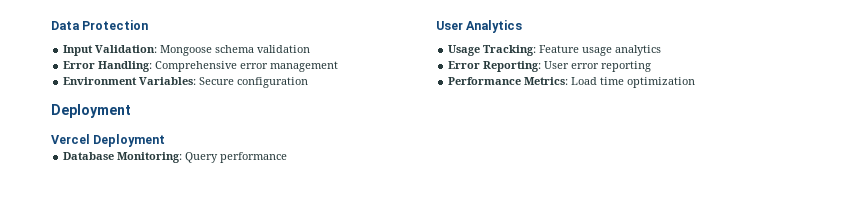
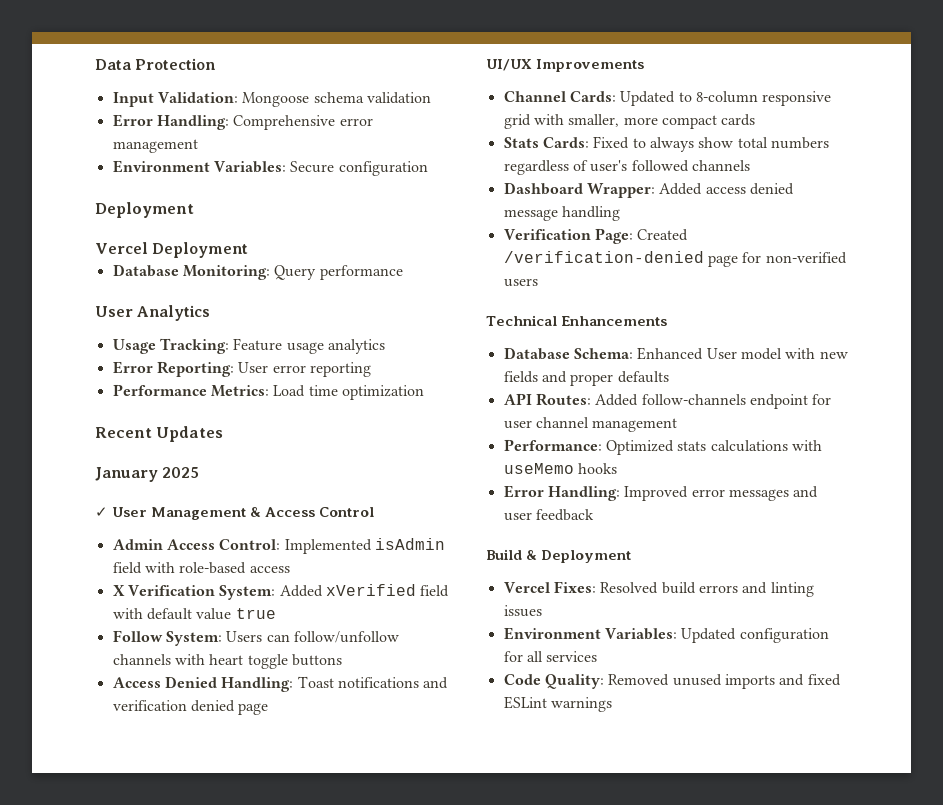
+ Recent Updates
+ January 2025
+ ✓ User Management & Access Control
+ Admin Access Control: Implemented isAdmin field with role-based access
+ X Verification System: Added xVerified field with default value true
+ Follow System: Users can follow/unfollow channels with heart toggle buttons
+ Access Denied Handling: Toast notifications and verification denied page
+ UI/UX Improvements
+ Channel Cards: Updated to 8-column responsive grid with smaller, more compact cards
+ Stats Cards: Fixed to always show total numbers regardless of user's followed channels
+ Dashboard Wrapper: Added access denied message handling
+ Verification Page: Created /verification-denied page for non-verified users
+ Technical Enhancements
+ Database Schema: Enhanced User model with new fields and proper defaults
+ API Routes: Added follow-channels endpoint for user channel management
+ Performance: Optimized stats calculations with useMemo hooks
+ Error Handling: Improved error messages and user feedback
+ Build & Deployment
+ Vercel Fixes: Resolved build errors and linting issues
+ Environment Variables: Updated configuration for all services
+ Code Quality: Removed unused imports and fixed ESLint warnings

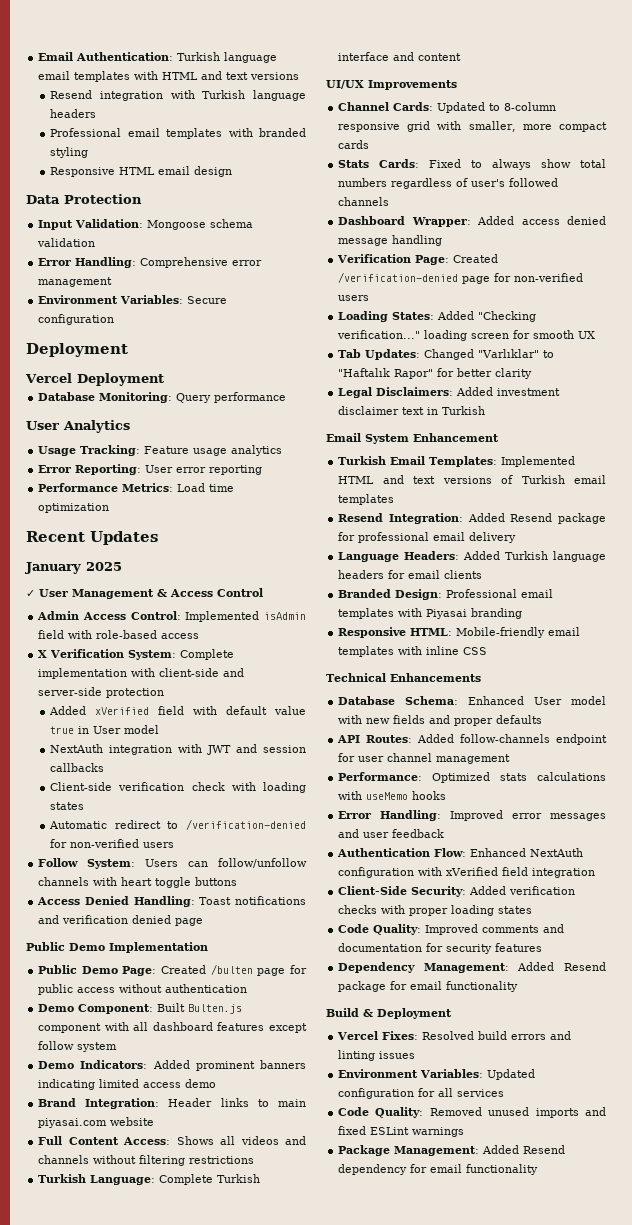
+ Email Authentication: Turkish language email templates with HTML and text versions
+ Resend integration with Turkish language headers
+ Professional email templates with branded styling
+ Responsive HTML email design
- X Verification System: Added xVerified field with default value true
+ X Verification System: Complete implementation with client-side and server-side protection
+ Added xVerified field with default value true in User model
+ NextAuth integration with JWT and session callbacks
+ Client-side verification check with loading states
+ Automatic redirect to /verification-denied for non-verified users
+ Public Demo Implementation
+ Public Demo Page: Created /bulten page for public access without authentication
+ Demo Component: Built Bulten.js component with all dashboard features except follow system
+ Demo Indicators: Added prominent banners indicating limited access demo
+ Brand Integration: Header links to main piyasai.com website
+ Full Content Access: Shows all videos and channels without filtering restrictions
+ Turkish Language: Complete Turkish interface and content
+ Loading States: Added "Checking verification..." loading screen for smooth UX
+ Tab Updates: Changed "Varlıklar" to "Haftalık Rapor" for better clarity
+ Legal Disclaimers: Added investment disclaimer text in Turkish
+ Email System Enhancement
+ Turkish Email Templates: Implemented HTML and text versions of Turkish email templates
+ Resend Integration: Added Resend package for professional email delivery
+ Language Headers: Added Turkish language headers for email clients
+ Branded Design: Professional email templates with Piyasai branding
+ Responsive HTML: Mobile-friendly email templates with inline CSS
+ Authentication Flow: Enhanced NextAuth configuration with xVerified field integration
+ Client-Side Security: Added verification checks with proper loading states
+ Code Quality: Improved comments and documentation for security features
+ Dependency Management: Added Resend package for email functionality
+ Package Management: Added Resend dependency for email functionality

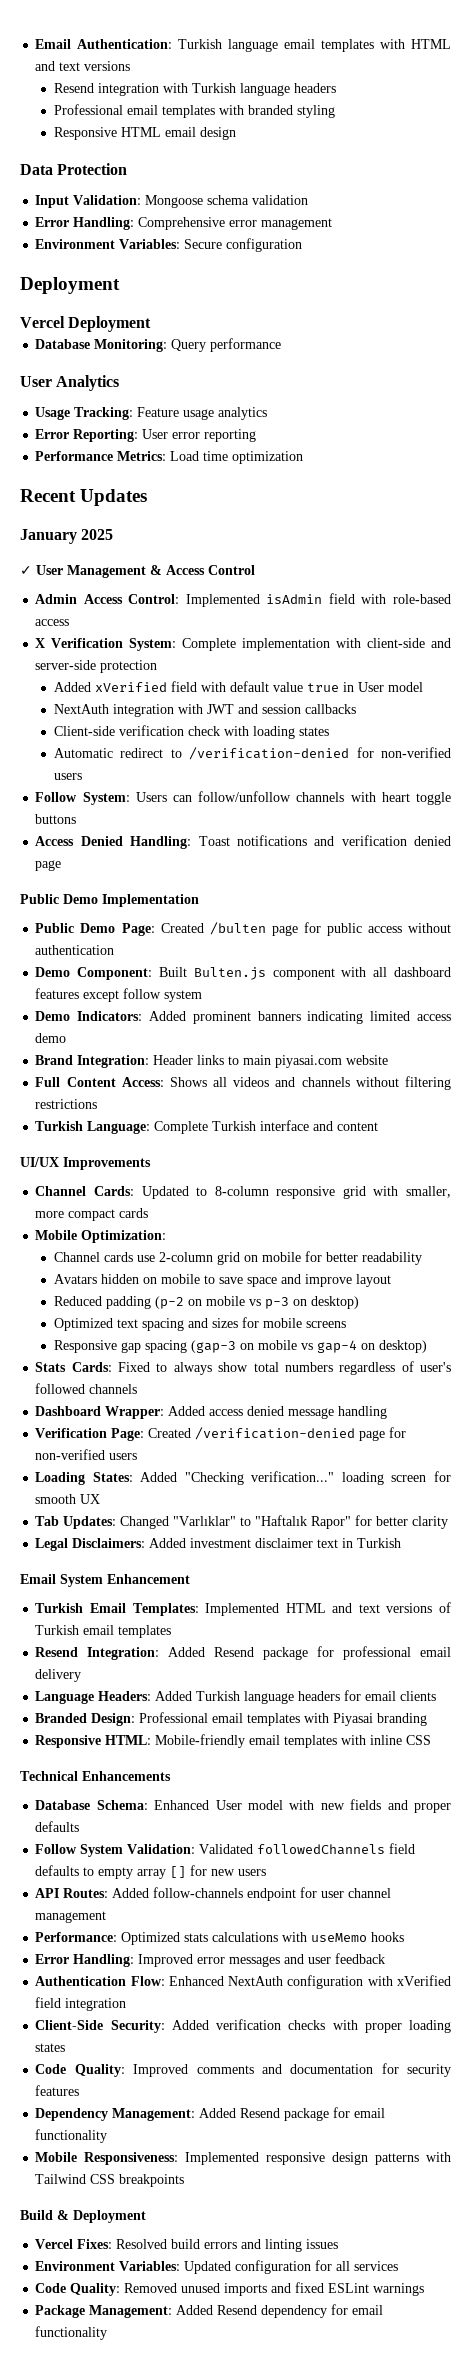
+ Mobile Optimization:
+ Channel cards use 2-column grid on mobile for better readability
+ Avatars hidden on mobile to save space and improve layout
+ Reduced padding (p-2 on mobile vs p-3 on desktop)
+ Optimized text spacing and sizes for mobile screens
+ Responsive gap spacing (gap-3 on mobile vs gap-4 on desktop)
+ Follow System Validation: Validated followedChannels field defaults to empty array [] for new users
+ Mobile Responsiveness: Implemented responsive design patterns with Tailwind CSS breakpoints

